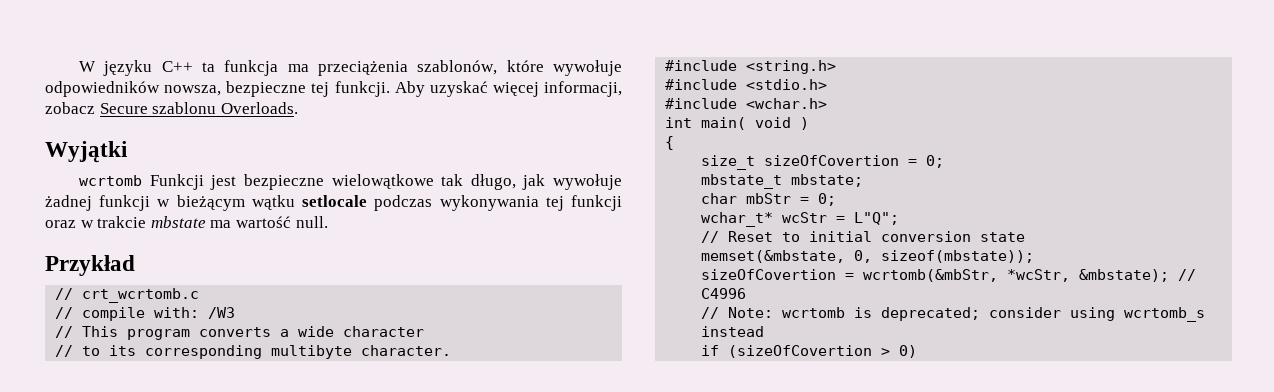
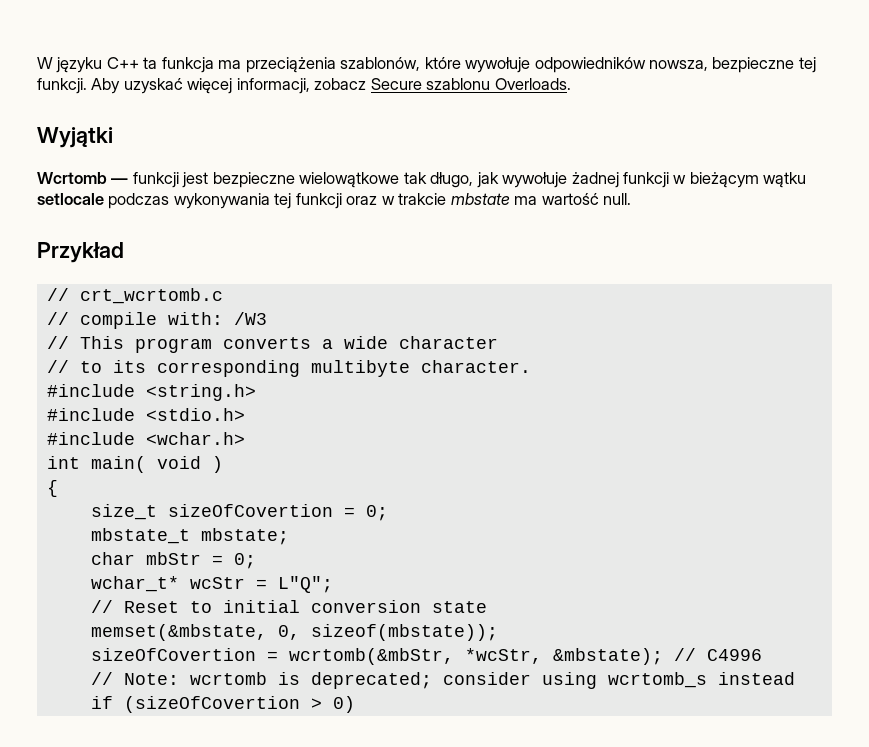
- wcrtomb Funkcji jest bezpieczne wielowątkowe tak długo, jak wywołuje żadnej funkcji w bieżącym wątku setlocale podczas wykonywania tej funkcji oraz w trakcie mbstate ma wartość null.
+ Wcrtomb — funkcji jest bezpieczne wielowątkowe tak długo, jak wywołuje żadnej funkcji w bieżącym wątku setlocale podczas wykonywania tej funkcji oraz w trakcie mbstate ma wartość null.

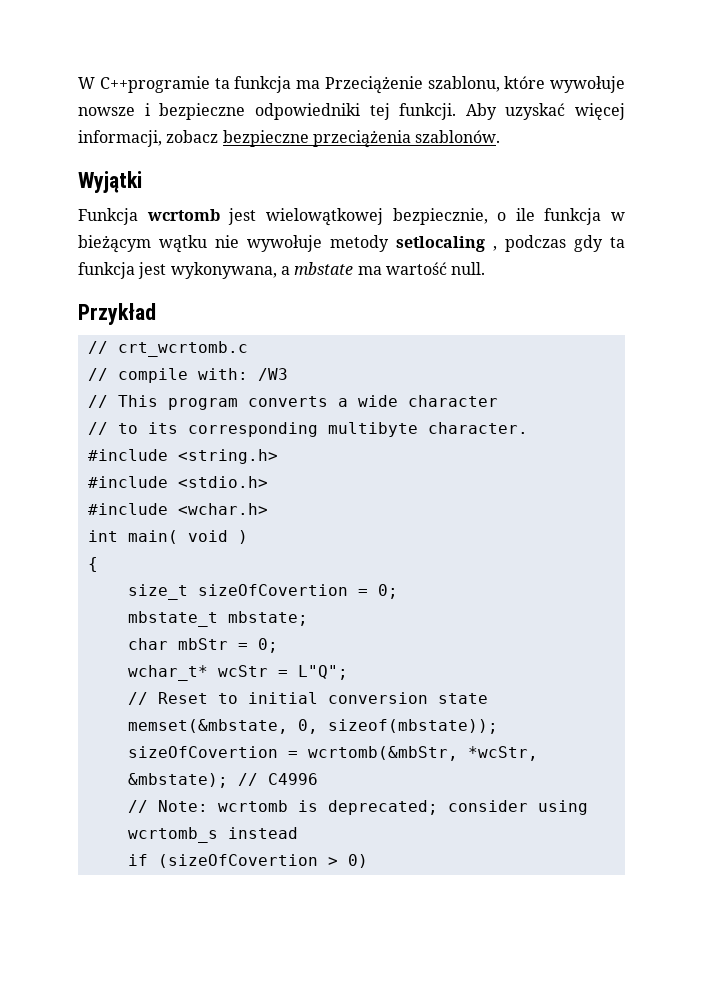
- W języku C++ ta funkcja ma przeciążenia szablonów, które wywołuje odpowiedników nowsza, bezpieczne tej funkcji.
+ W C++programie ta funkcja ma Przeciążenie szablonu, które wywołuje nowsze i bezpieczne odpowiedniki tej funkcji.
- Aby uzyskać więcej informacji, zobacz Secure szablonu Overloads.
+ Aby uzyskać więcej informacji, zobacz bezpieczne przeciążenia szablonów.
  Wyjątki
- Wcrtomb — funkcji jest bezpieczne wielowątkowe tak długo, jak wywołuje żadnej funkcji w bieżącym wątku setlocale podczas wykonywania tej funkcji oraz w trakcie mbstate ma wartość null.
+ Funkcja wcrtomb jest wielowątkowej bezpiecznie, o ile funkcja w bieżącym wątku nie wywołuje metody setlocaling , podczas gdy ta funkcja jest wykonywana, a mbstate ma wartość null.

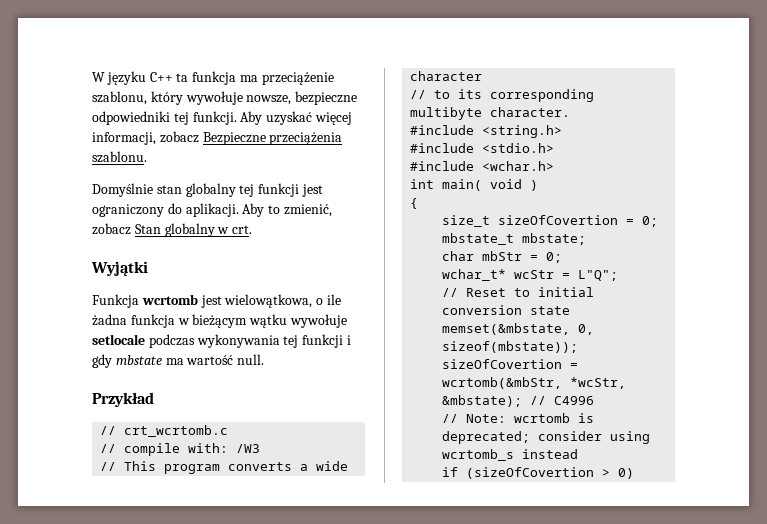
- W C++programie ta funkcja ma Przeciążenie szablonu, które wywołuje nowsze i bezpieczne odpowiedniki tej funkcji.
+ W języku C++ ta funkcja ma przeciążenie szablonu, który wywołuje nowsze, bezpieczne odpowiedniki tej funkcji.
- Aby uzyskać więcej informacji, zobacz bezpieczne przeciążenia szablonów.
+ Aby uzyskać więcej informacji, zobacz Bezpieczne przeciążenia szablonu.
+ Domyślnie stan globalny tej funkcji jest ograniczony do aplikacji. Aby to zmienić, zobacz Stan globalny w crt.
- Funkcja wcrtomb jest wielowątkowej bezpiecznie, o ile funkcja w bieżącym wątku nie wywołuje metody setlocaling , podczas gdy ta funkcja jest wykonywana, a mbstate ma wartość null.
+ Funkcja wcrtomb jest wielowątkowa, o ile żadna funkcja w bieżącym wątku wywołuje setlocale podczas wykonywania tej funkcji i gdy mbstate ma wartość null.

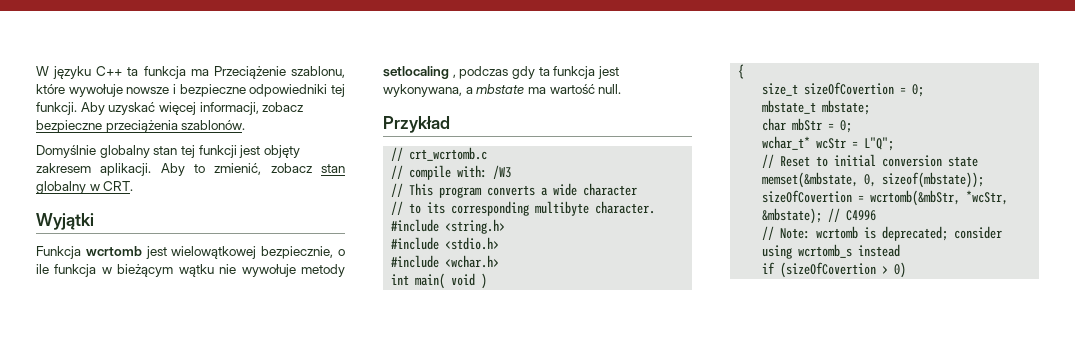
- W języku C++ ta funkcja ma przeciążenie szablonu, który wywołuje nowsze, bezpieczne odpowiedniki tej funkcji.
+ W języku C++ ta funkcja ma Przeciążenie szablonu, które wywołuje nowsze i bezpieczne odpowiedniki tej funkcji.
- Aby uzyskać więcej informacji, zobacz Bezpieczne przeciążenia szablonu.
+ Aby uzyskać więcej informacji, zobacz bezpieczne przeciążenia szablonów.
- Domyślnie stan globalny tej funkcji jest ograniczony do aplikacji.
+ Domyślnie globalny stan tej funkcji jest objęty zakresem aplikacji.
- Aby to zmienić, zobacz Stan globalny w crt.
+ Aby to zmienić, zobacz stan globalny w CRT.
- Funkcja wcrtomb jest wielowątkowa, o ile żadna funkcja w bieżącym wątku wywołuje setlocale podczas wykonywania tej funkcji i gdy mbstate ma wartość null.
+ Funkcja wcrtomb jest wielowątkowej bezpiecznie, o ile funkcja w bieżącym wątku nie wywołuje metody setlocaling , podczas gdy ta funkcja jest wykonywana, a mbstate ma wartość null.

